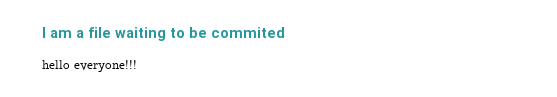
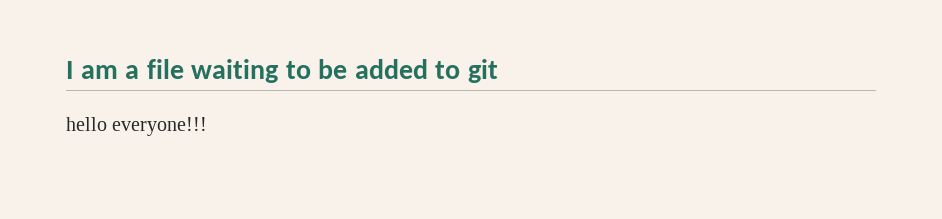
- I am a file waiting to be commited
+ I am a file waiting to be added to git

